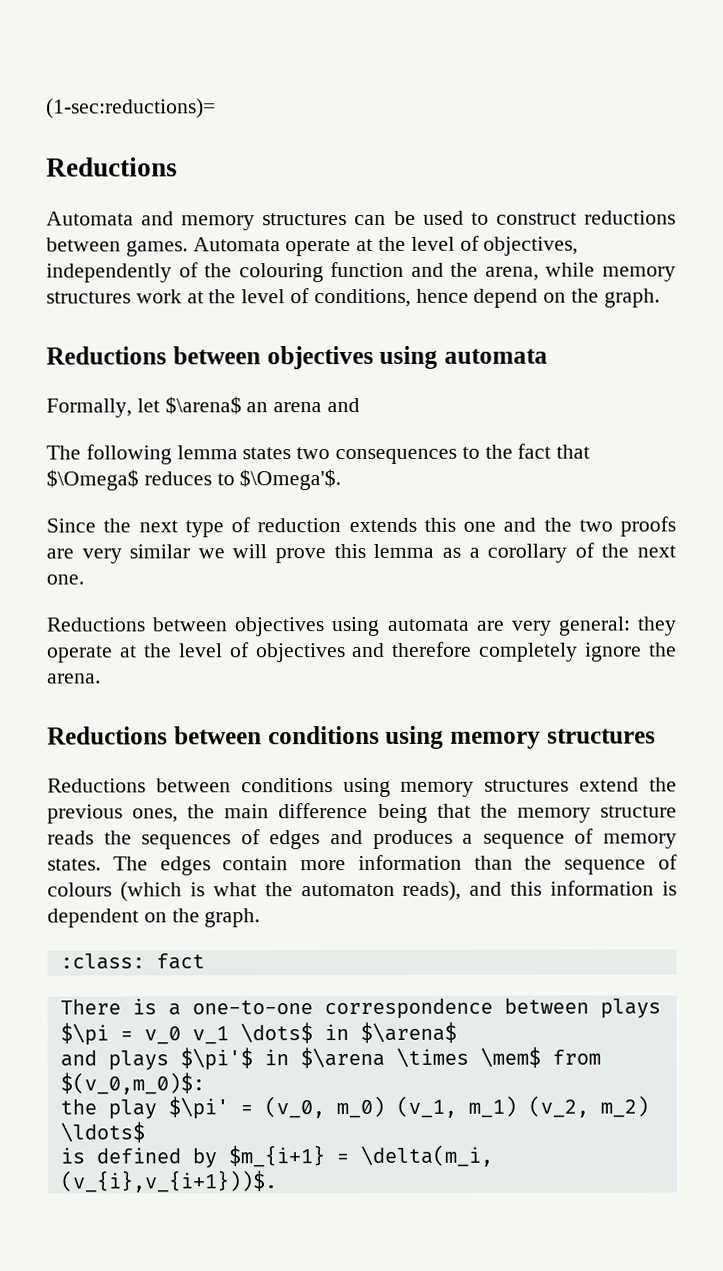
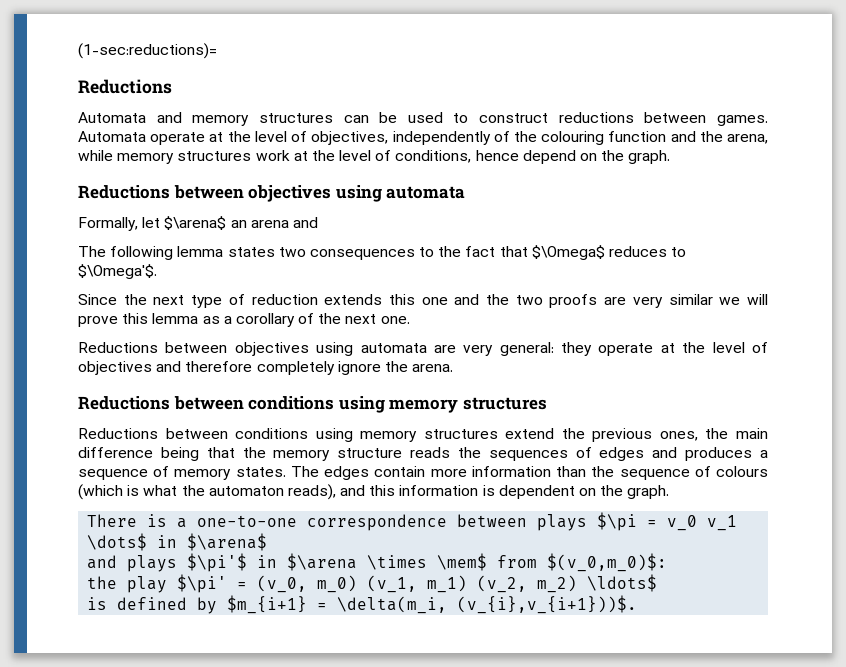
- :class: fact

